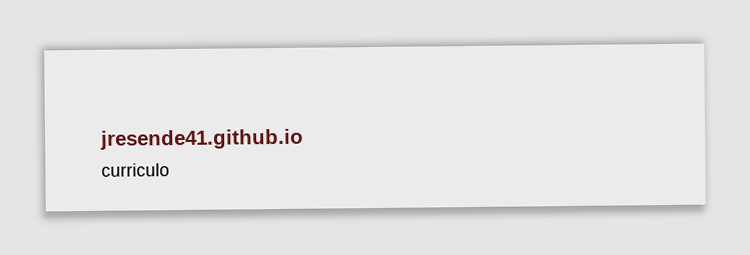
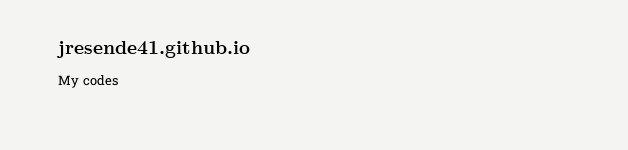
- curriculo
+ My codes

